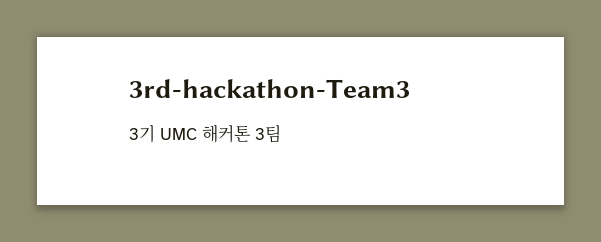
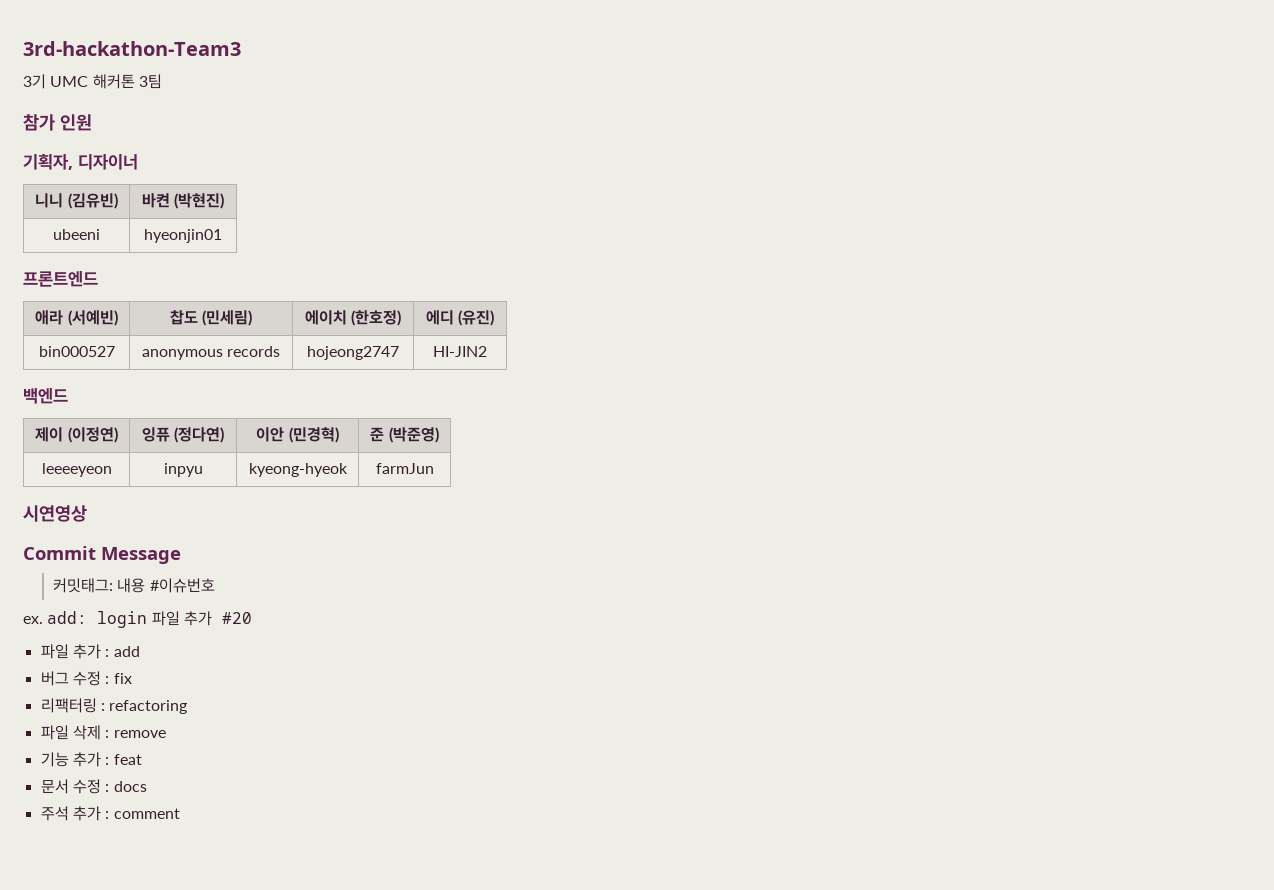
+ 참가 인원
+ 기획자, 디자이너
+ 니니 (김유빈) | 바켠 (박현진)
+ ubeeni | hyeonjin01
+ 프론트엔드
+ 애라 (서예빈) | 찹도 (민세림) | 에이치 (한호정) | 에디 (유진)
+ bin000527 | anonymous records | hojeong2747 | HI-JIN2
+ 백엔드
+ 제이 (이정연) | 잉퓨 (정다연) | 이안 (민경혁) | 준 (박준영)
+ leeeeyeon | inpyu | kyeong-hyeok | farmJun
+ 시연영상
+ Commit Message
+ 커밋태그: 내용 #이슈번호
+ ex. add: login 파일 추가 #20
+ 파일 추가 : add
+ 버그 수정 : fix
+ 리팩터링 : refactoring
+ 파일 삭제 : remove
+ 기능 추가 : feat
+ 문서 수정 : docs
+ 주석 추가 : comment

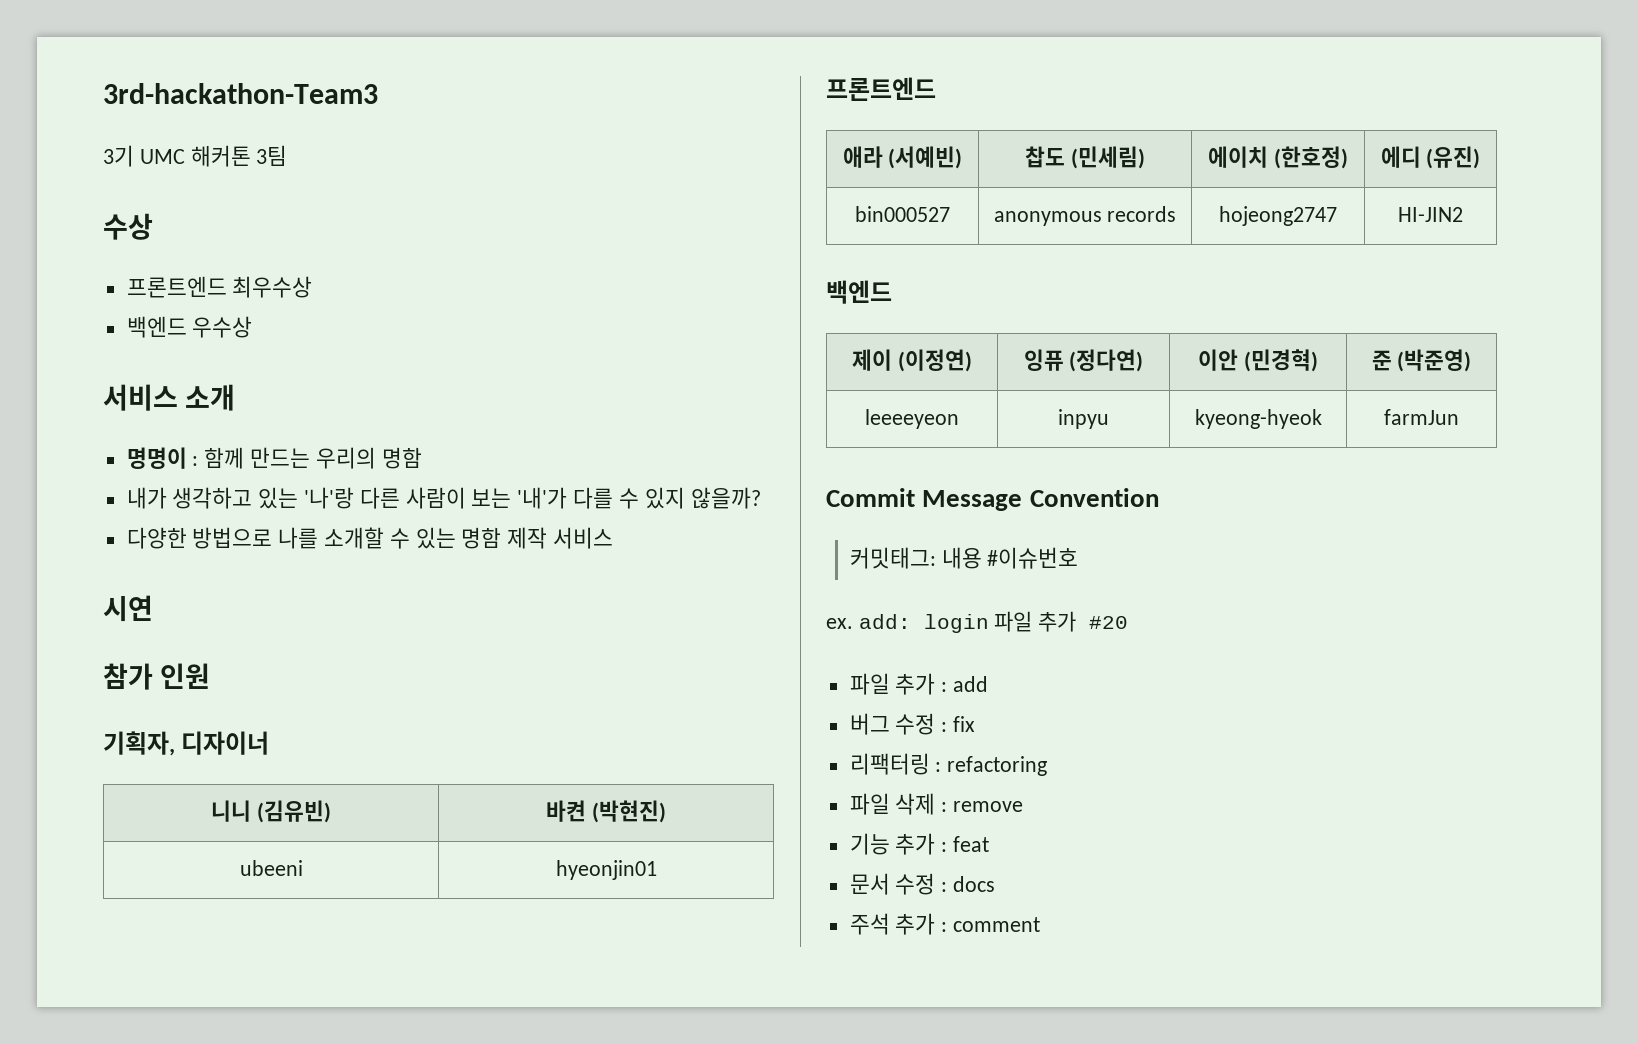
+ 수상
+ 프론트엔드 최우수상
+ 백엔드 우수상
+ 서비스 소개
+ 명명이 : 함께 만드는 우리의 명함
+ 내가 생각하고 있는 '나'랑 다른 사람이 보는 '내'가 다를 수 있지 않을까?
+ 다양한 방법으로 나를 소개할 수 있는 명함 제작 서비스
+ 시연
- 시연영상
- Commit Message
+ Commit Message Convention

